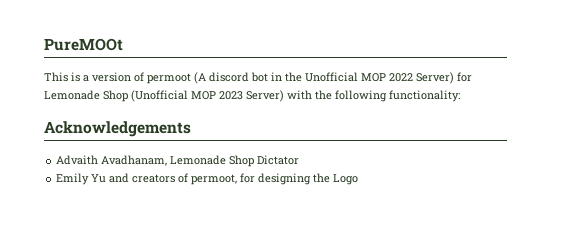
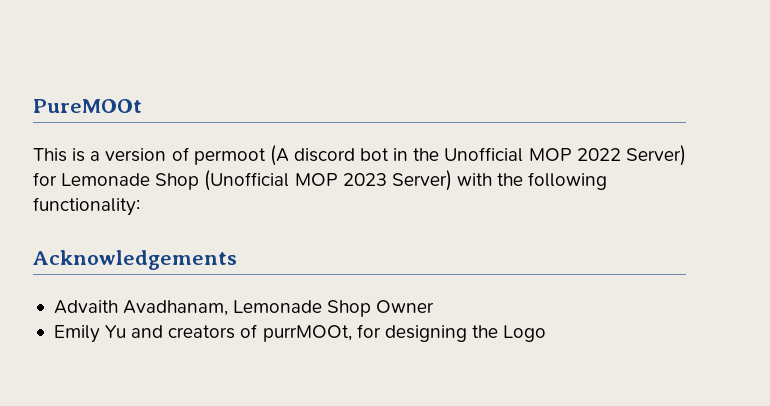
- Advaith Avadhanam, Lemonade Shop Dictator
+ Advaith Avadhanam, Lemonade Shop Owner
- Emily Yu and creators of permoot, for designing the Logo
+ Emily Yu and creators of purrMOOt, for designing the Logo

